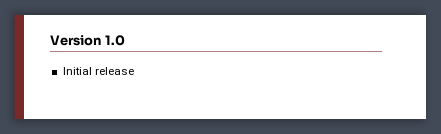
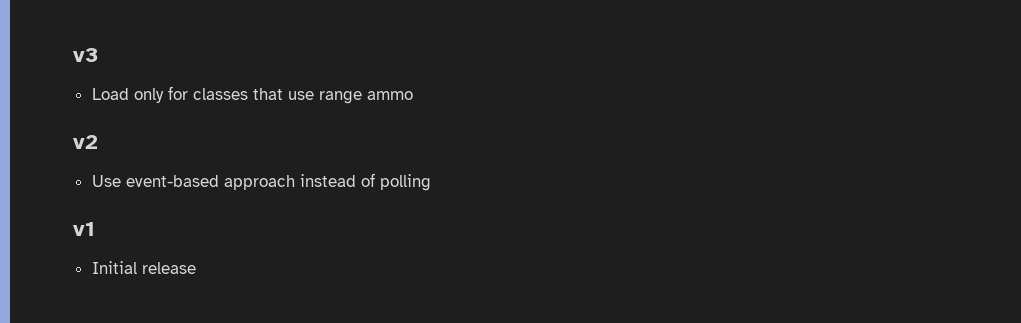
- Version 1.0
+ v3
+ Load only for classes that use range ammo
+ v2
+ Use event-based approach instead of polling
+ v1

